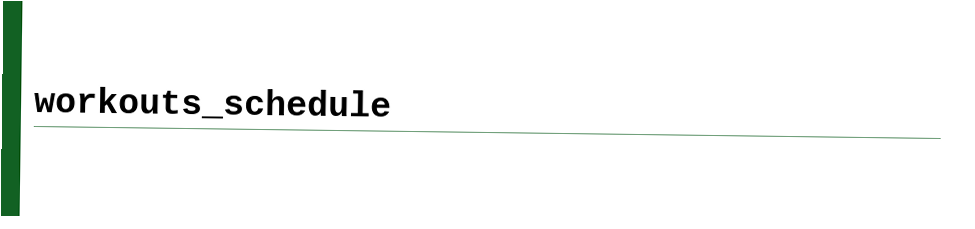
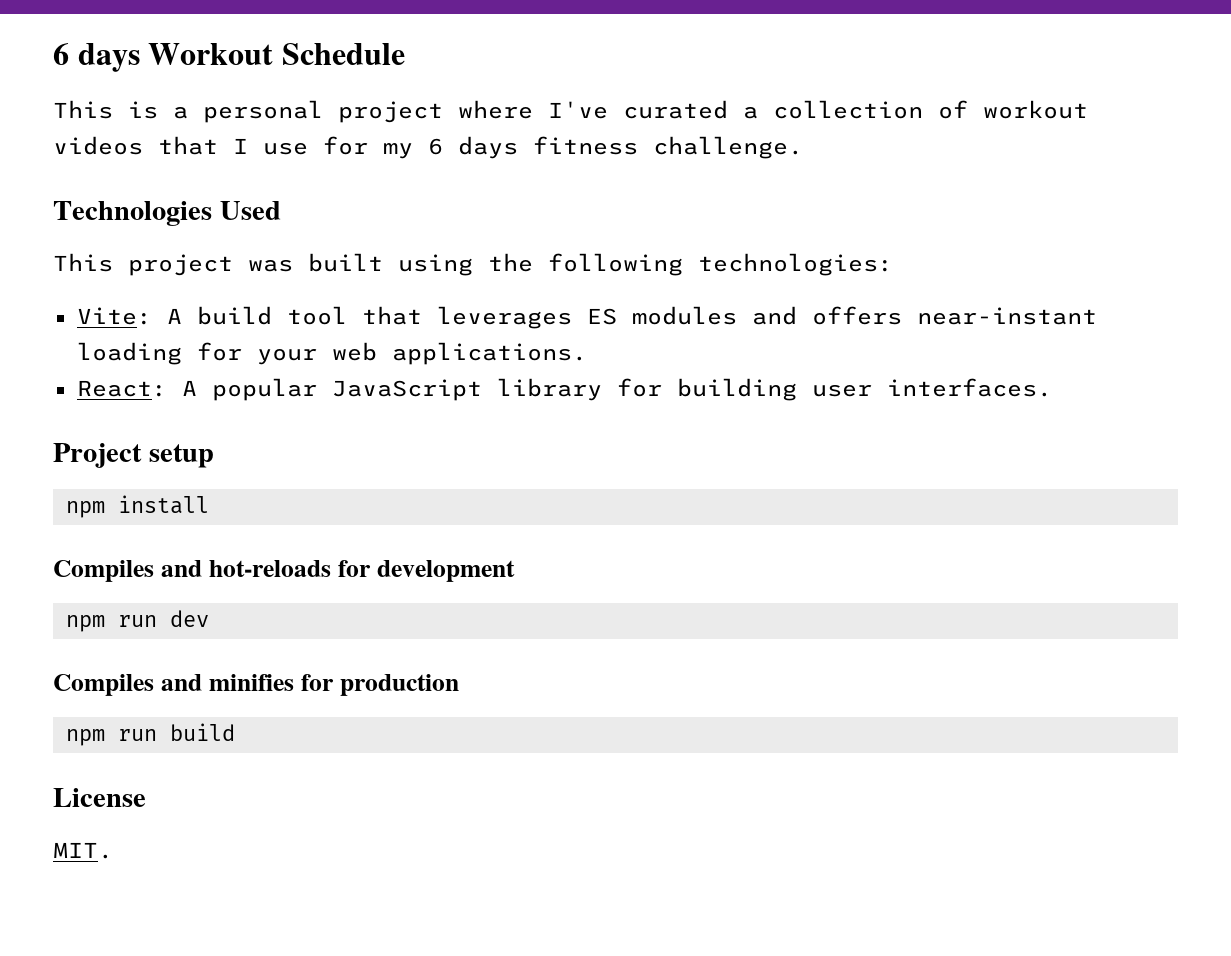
- workouts_schedule
+ 6 days Workout Schedule
+ This is a personal project where I've curated a collection of workout videos that I use for my 6 days fitness challenge.
+ Technologies Used
+ This project was built using the following technologies:
+ Vite: A build tool that leverages ES modules and offers near-instant loading for your web applications.
+ React: A popular JavaScript library for building user interfaces.
+ Project setup
+ npm install
+ Compiles and hot-reloads for development
+ npm run dev
+ Compiles and minifies for production
+ npm run build
+ License
+ MIT.

